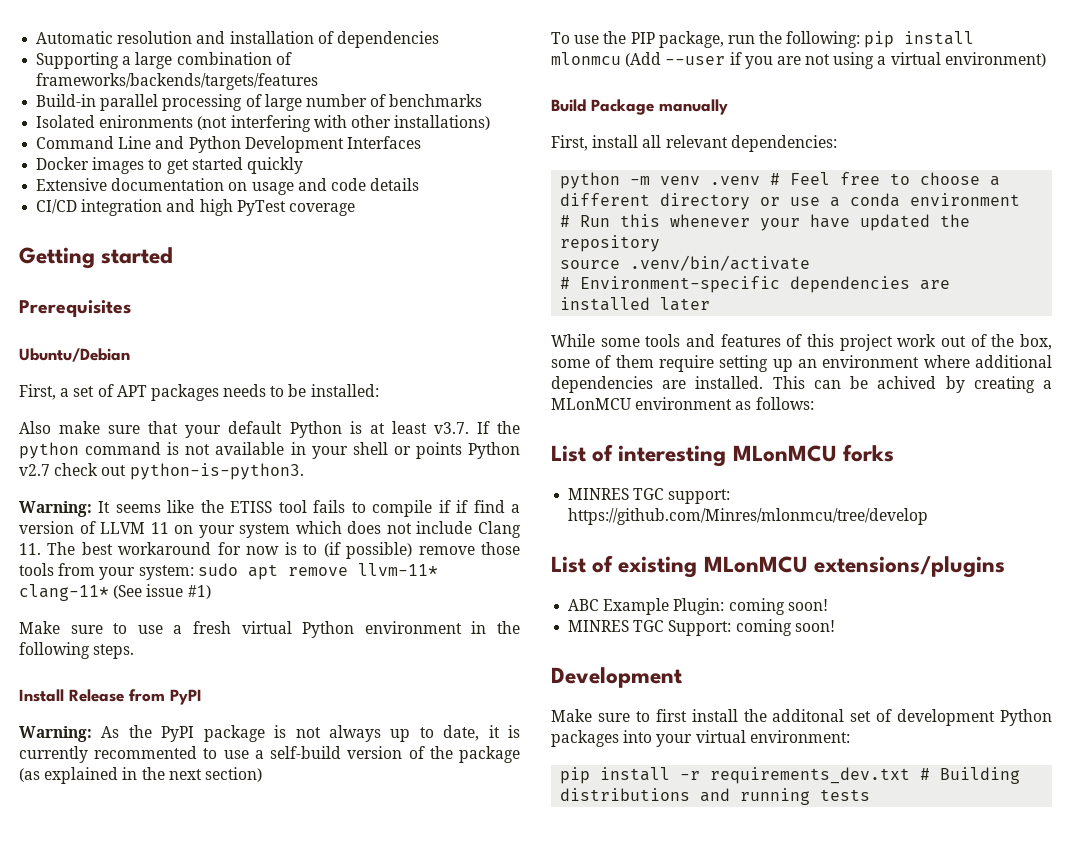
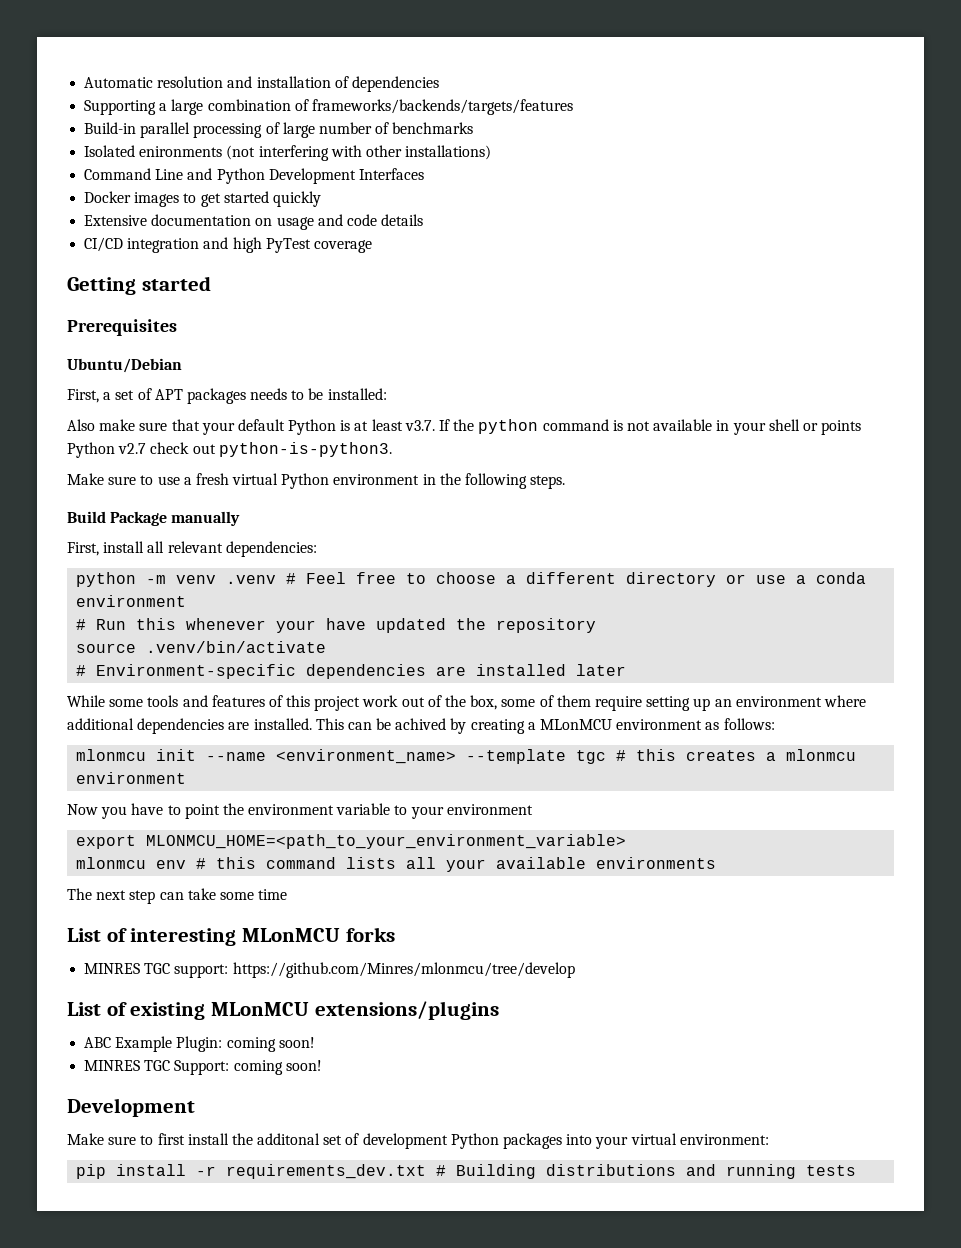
- Warning: It seems like the ETISS tool fails to compile if if find a version of LLVM 11 on your system which does not include Clang 11. The best workaround for now is to (if possible) remove those tools from your system: sudo apt remove llvm-11* clang-11* (See issue #1)
- Install Release from PyPI
- Warning: As the PyPI package is not always up to date, it is currently recommented to use a self-build version of the package (as explained in the next section)
- To use the PIP package, run the following: pip install mlonmcu (Add --user if you are not using a virtual environment)
+ mlonmcu init --name <environment_name> --template tgc # this creates a mlonmcu environment
+ Now you have to point the environment variable to your environment
+ export MLONMCU_HOME=<path_to_your_environment_variable>
+ mlonmcu env # this command lists all your available environments
+ The next step can take some time

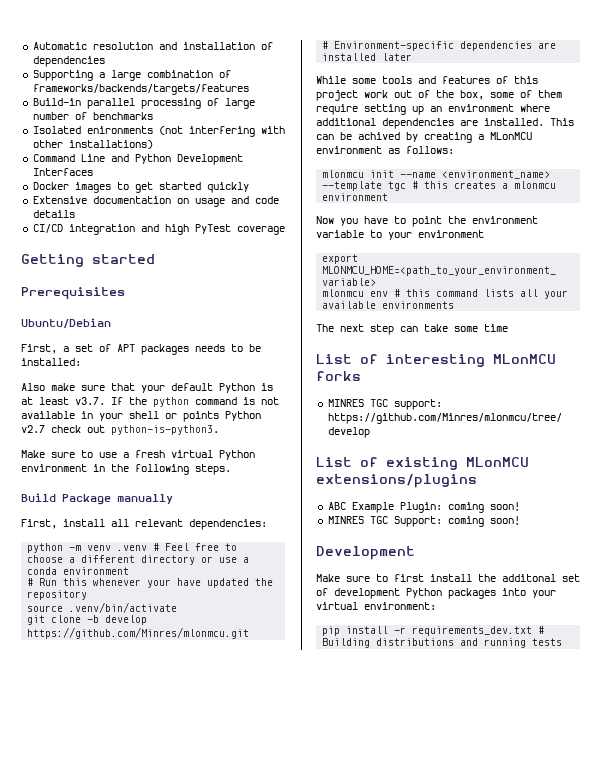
+ git clone -b develop https://github.com/Minres/mlonmcu.git

